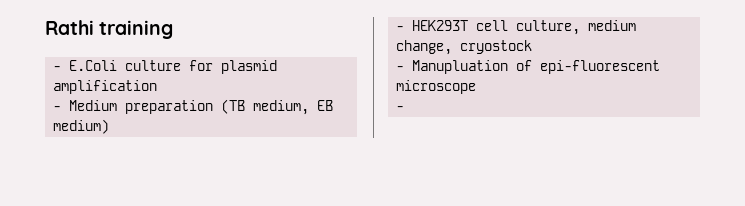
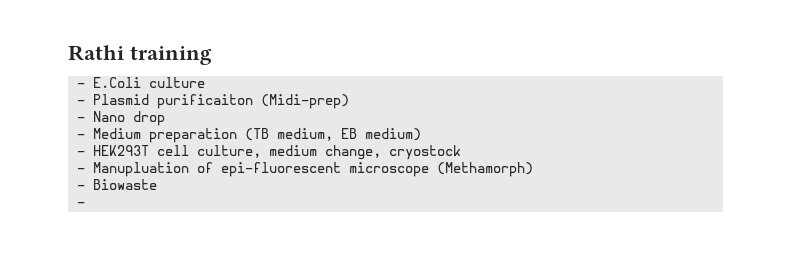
- - E.Coli culture for plasmid amplification
+ - E.Coli culture
+ - Plasmid purificaiton (Midi-prep)
+ - Nano drop
- - Manupluation of epi-fluorescent microscope
+ - Manupluation of epi-fluorescent microscope (Methamorph)
+ - Biowaste

